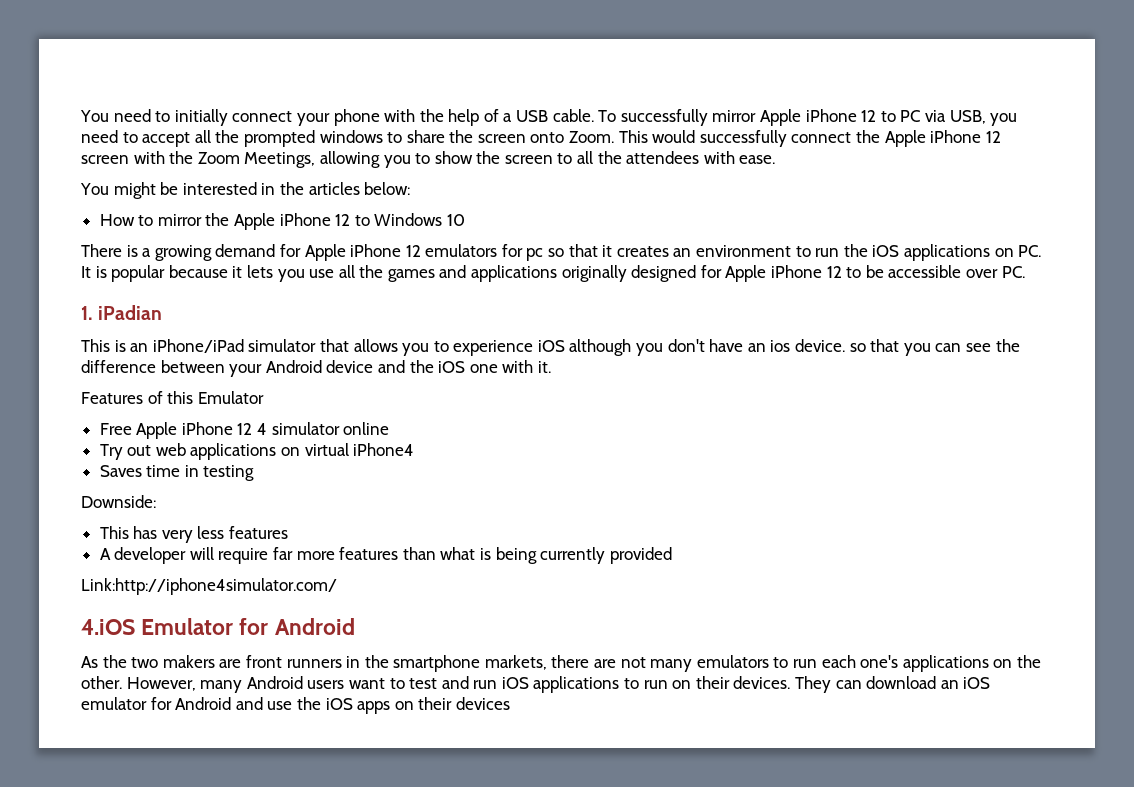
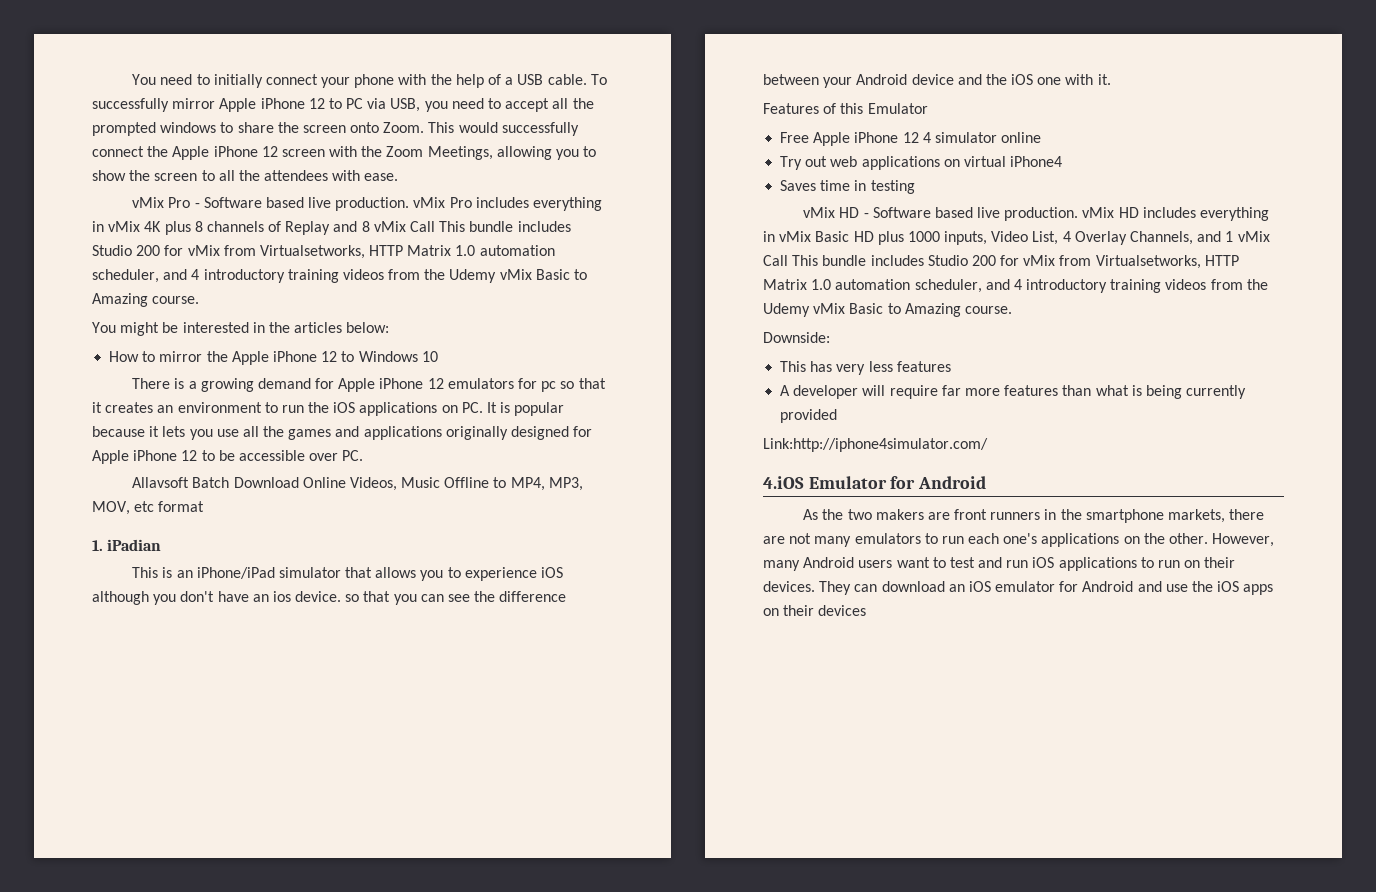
+ vMix Pro - Software based live production. vMix Pro includes everything in vMix 4K plus 8 channels of Replay and 8 vMix Call This bundle includes Studio 200 for vMix from Virtualsetworks, HTTP Matrix 1.0 automation scheduler, and 4 introductory training videos from the Udemy vMix Basic to Amazing course.
+ Allavsoft Batch Download Online Videos, Music Offline to MP4, MP3, MOV, etc format
+ vMix HD - Software based live production. vMix HD includes everything in vMix Basic HD plus 1000 inputs, Video List, 4 Overlay Channels, and 1 vMix Call This bundle includes Studio 200 for vMix from Virtualsetworks, HTTP Matrix 1.0 automation scheduler, and 4 introductory training videos from the Udemy vMix Basic to Amazing course.

